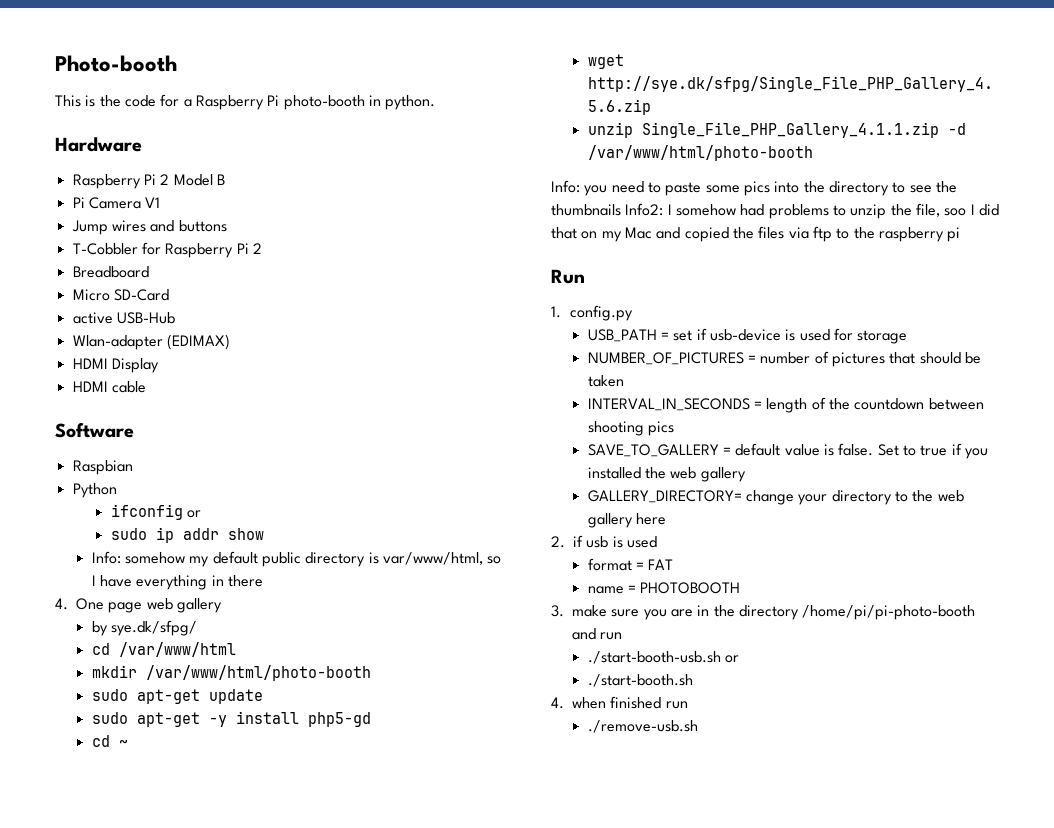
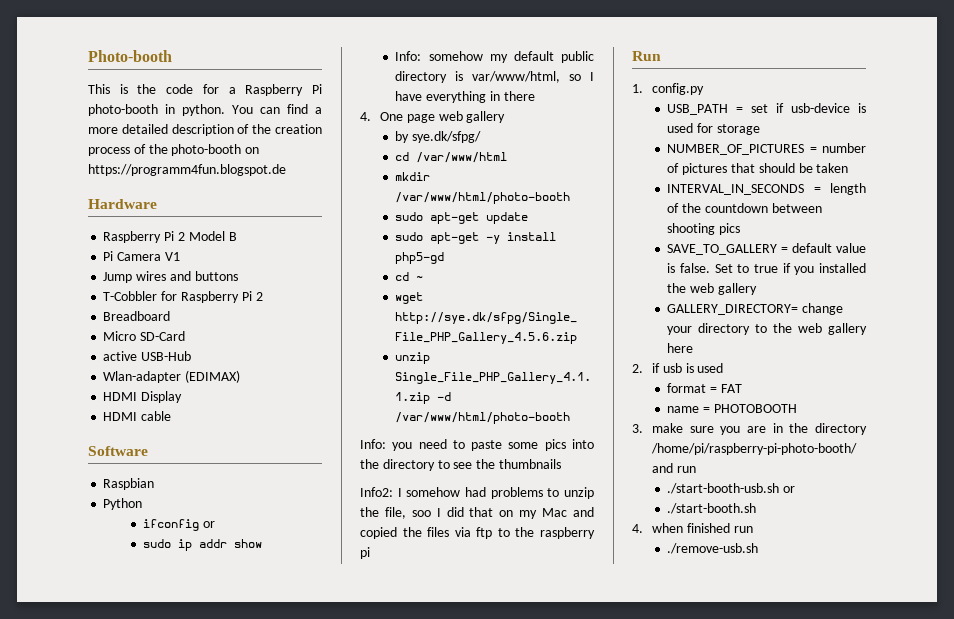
+ You can find a more detailed description of the creation process of the photo-booth on https://programm4fun.blogspot.de
- Info: you need to paste some pics into the directory to see the thumbnails Info2: I somehow had problems to unzip the file, soo I did that on my Mac and copied the files via ftp to the raspberry pi
+ Info: you need to paste some pics into the directory to see the thumbnails
+ Info2: I somehow had problems to unzip the file, soo I did that on my Mac and copied the files via ftp to the raspberry pi
- 3. make sure you are in the directory /home/pi/pi-photo-booth and run
+ 3. make sure you are in the directory /home/pi/raspberry-pi-photo-booth/ and run

